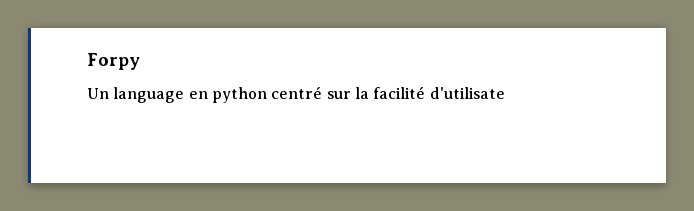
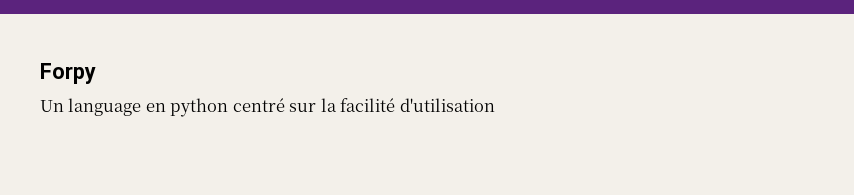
- Un language en python centré sur la facilité d'utilisate
+ Un language en python centré sur la facilité d'utilisation

